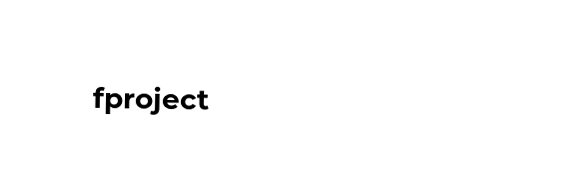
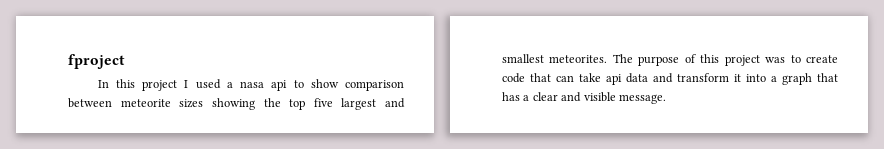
+ In this project I used a nasa api to show comparison between meteorite sizes showing the top five largest and smallest meteorites. The purpose of this project was to create code that can take api data and transform it into a graph that has a clear and visible message.

